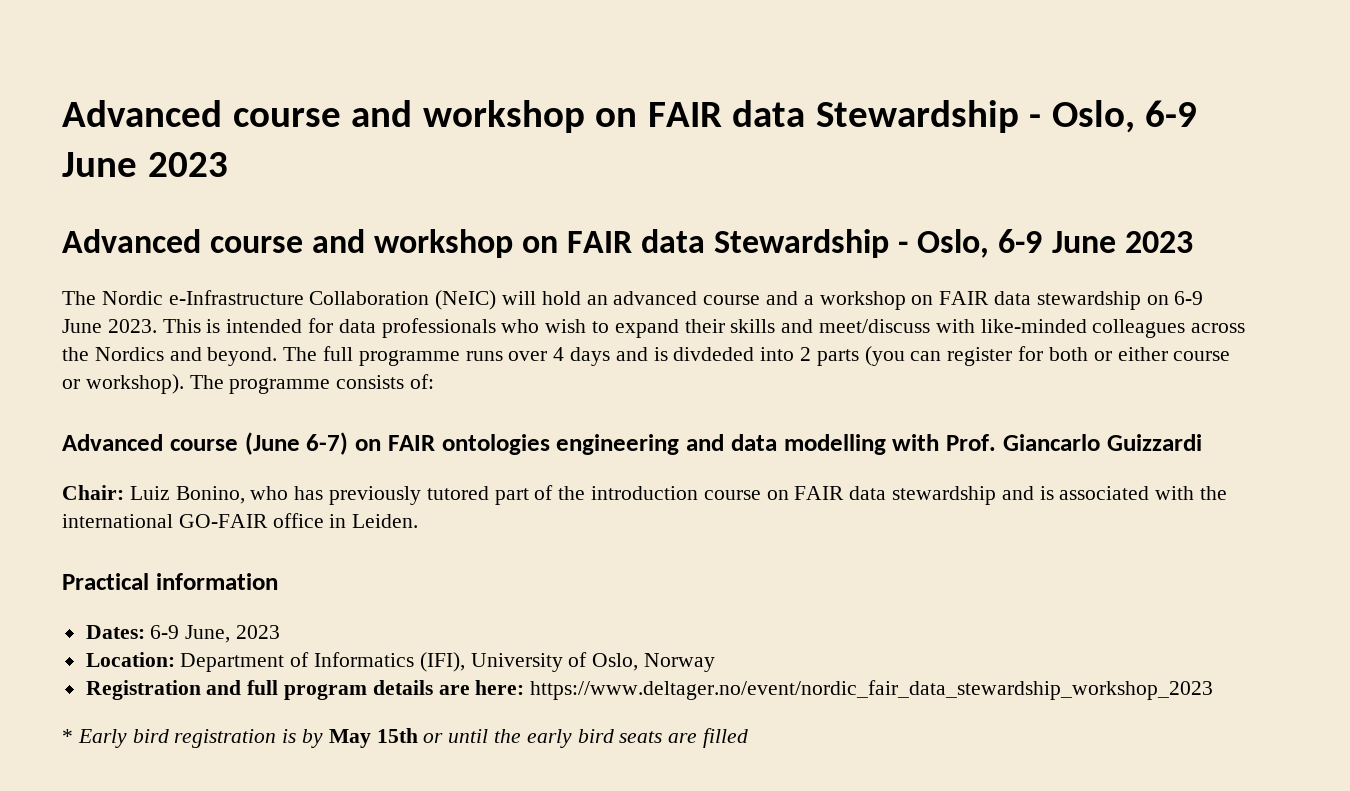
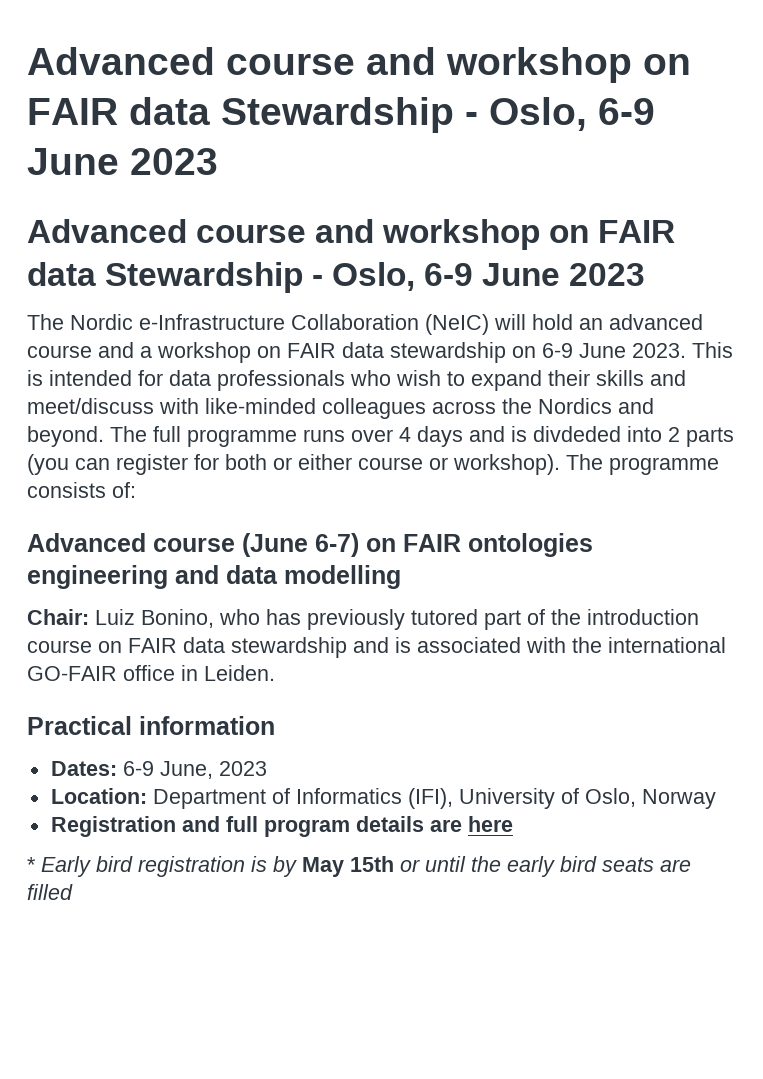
- Advanced course (June 6-7) on FAIR ontologies engineering and data modelling with Prof. Giancarlo Guizzardi
+ Advanced course (June 6-7) on FAIR ontologies engineering and data modelling
- Registration and full program details are here: https://www.deltager.no/event/nordic_fair_data_stewardship_workshop_2023
+ Registration and full program details are here

